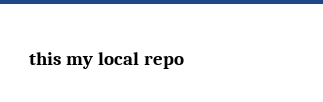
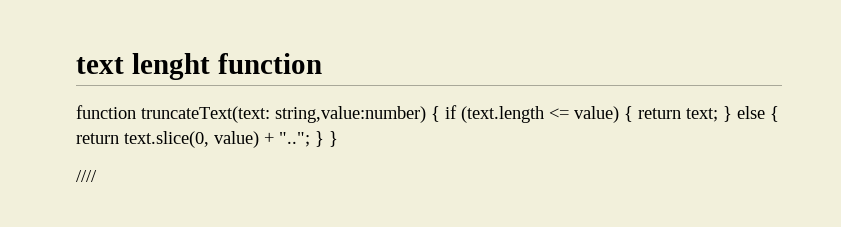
- this my local repo
+ text lenght function
+ function truncateText(text: string,value:number) { if (text.length <= value) { return text; } else { return text.slice(0, value) + ".."; } }
+ ////

